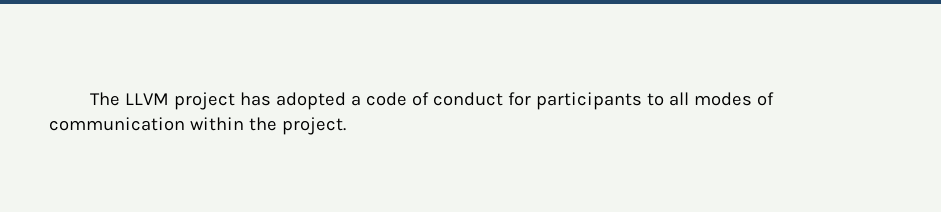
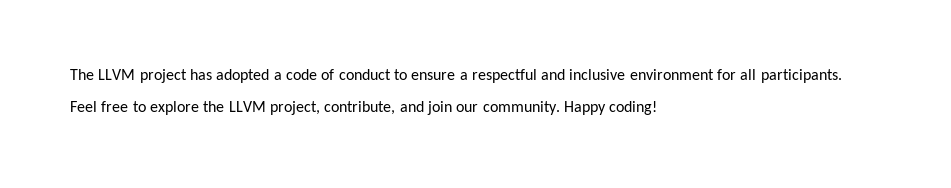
- The LLVM project has adopted a code of conduct for participants to all modes of communication within the project.
+ The LLVM project has adopted a code of conduct to ensure a respectful and inclusive environment for all participants.
+ Feel free to explore the LLVM project, contribute, and join our community. Happy coding!

